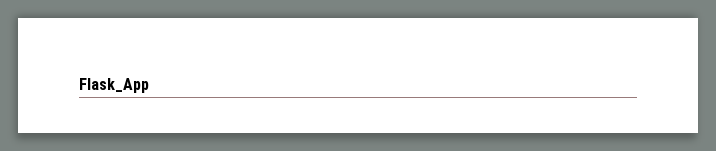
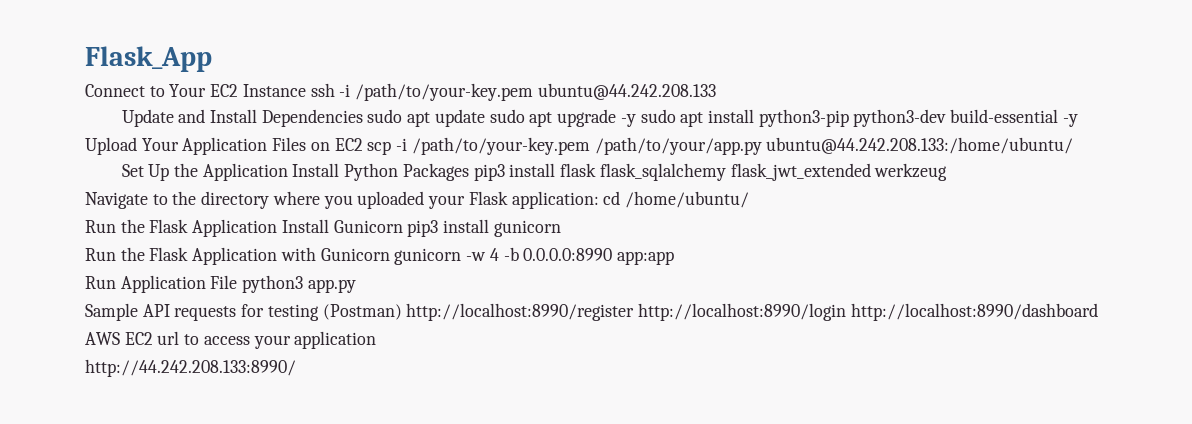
+ Connect to Your EC2 Instance ssh -i /path/to/your-key.pem ubuntu@44.242.208.133
+ Update and Install Dependencies sudo apt update sudo apt upgrade -y sudo apt install python3-pip python3-dev build-essential -y
+ Upload Your Application Files on EC2 scp -i /path/to/your-key.pem /path/to/your/app.py ubuntu@44.242.208.133:/home/ubuntu/
+ Set Up the Application Install Python Packages pip3 install flask flask_sqlalchemy flask_jwt_extended werkzeug
+ Navigate to the directory where you uploaded your Flask application: cd /home/ubuntu/
+ Run the Flask Application Install Gunicorn pip3 install gunicorn
+ Run the Flask Application with Gunicorn gunicorn -w 4 -b 0.0.0.0:8990 app:app
+ Run Application File python3 app.py
+ Sample API requests for testing (Postman) http://localhost:8990/register http://localhost:8990/login http://localhost:8990/dashboard
+ AWS EC2 url to access your application
+ http://44.242.208.133:8990/

